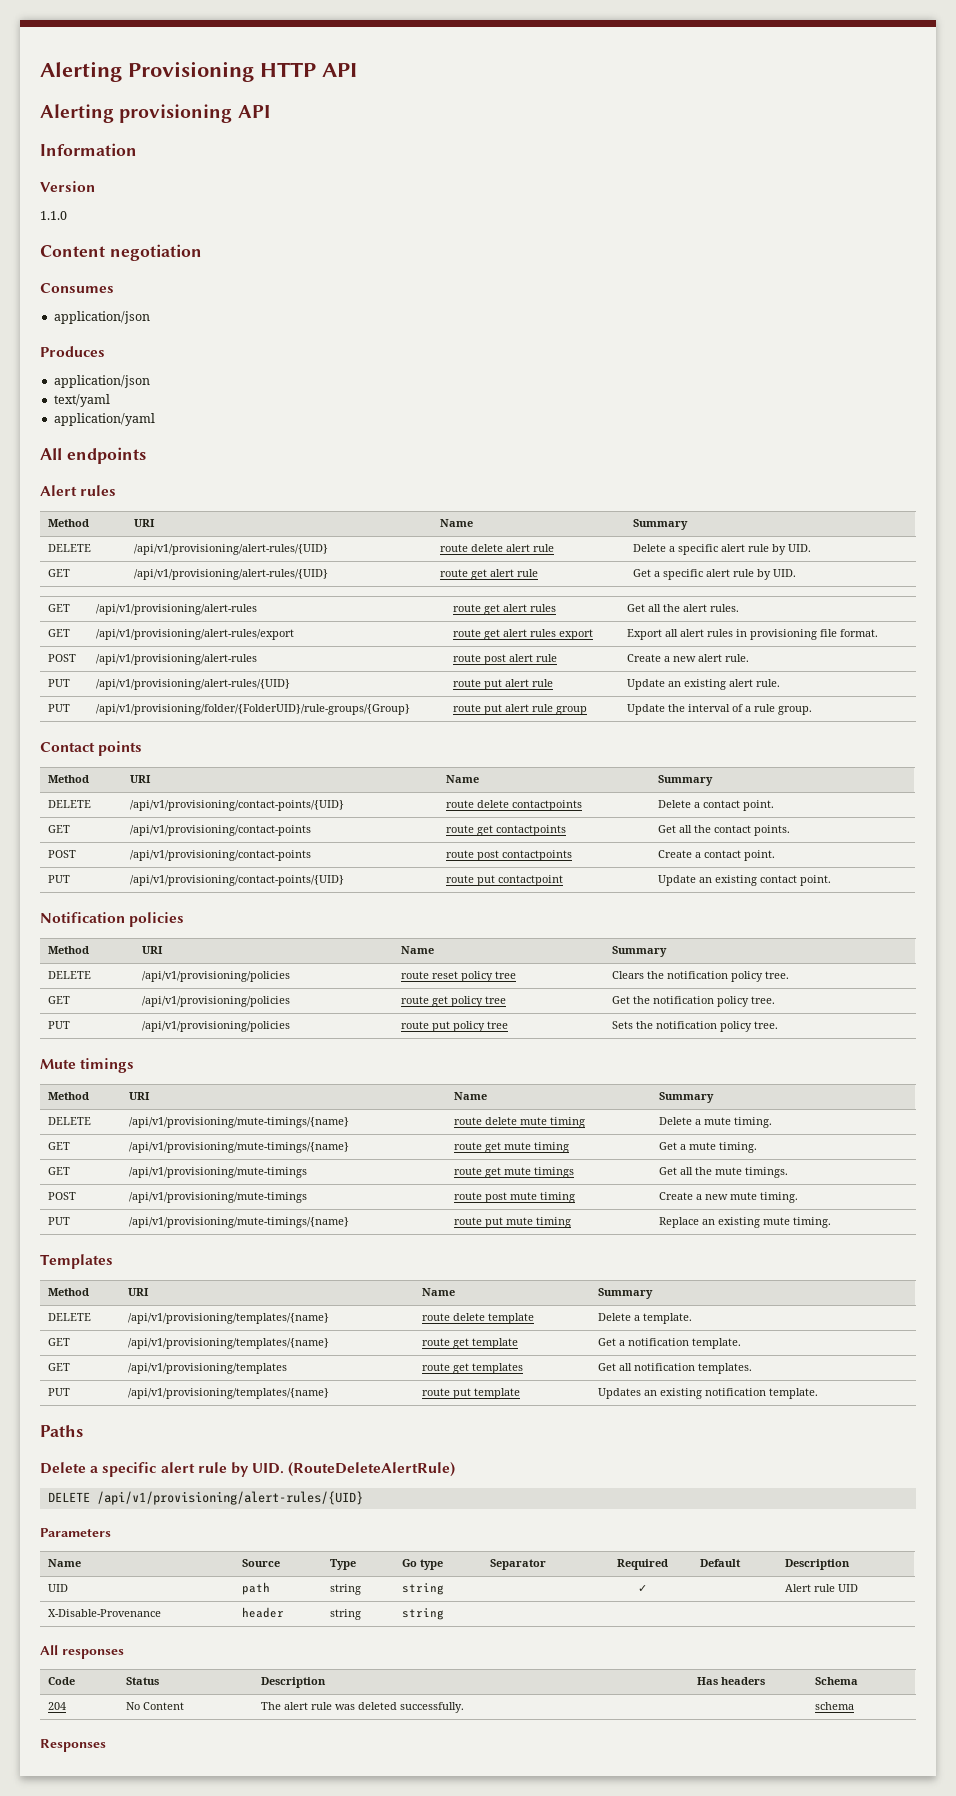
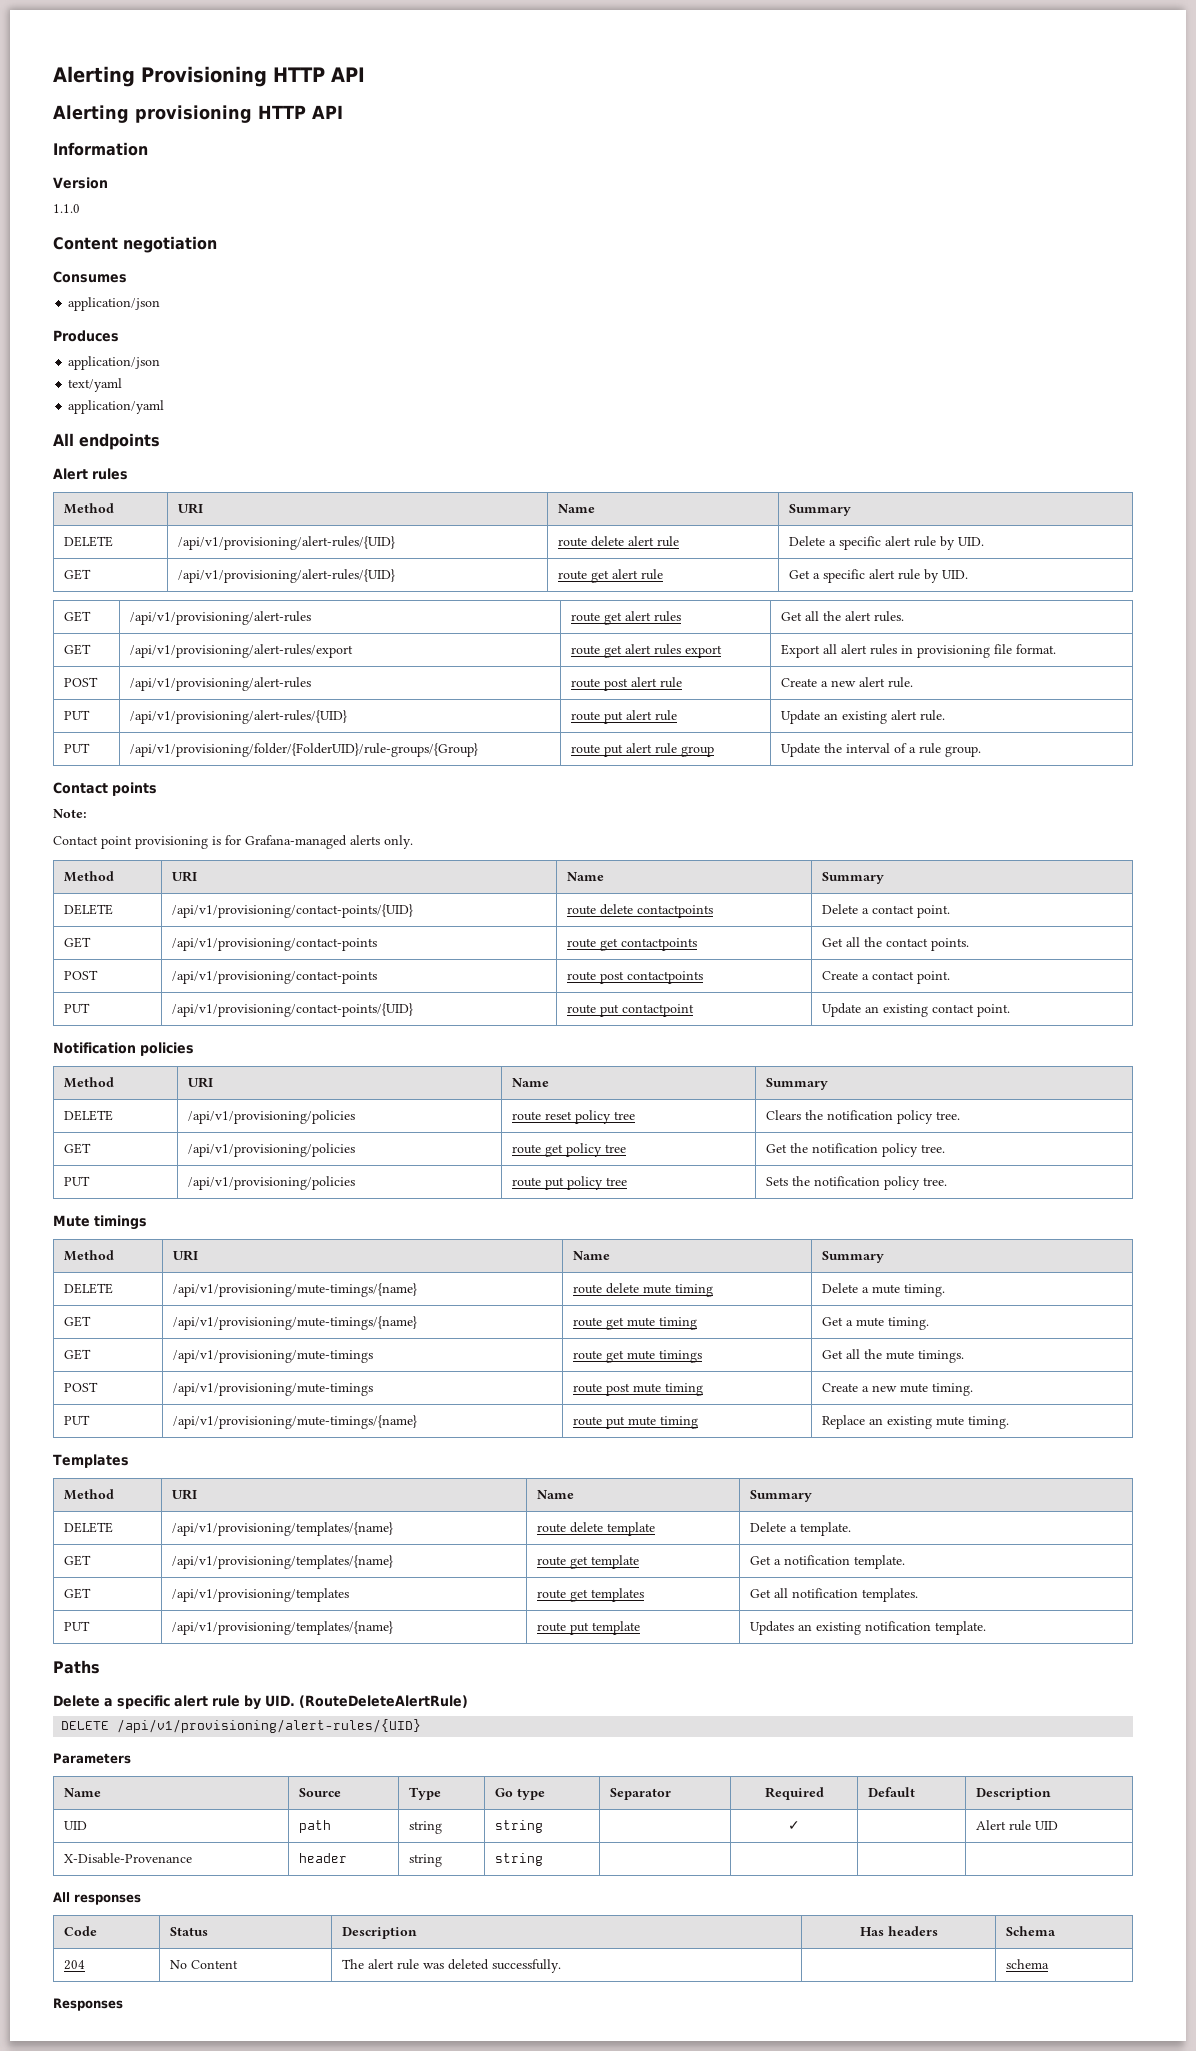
- Alerting provisioning API
+ Alerting provisioning HTTP API
+ Note:
+ Contact point provisioning is for Grafana-managed alerts only.

